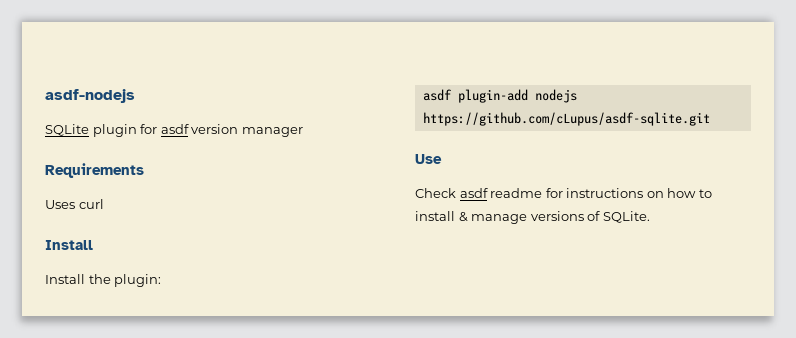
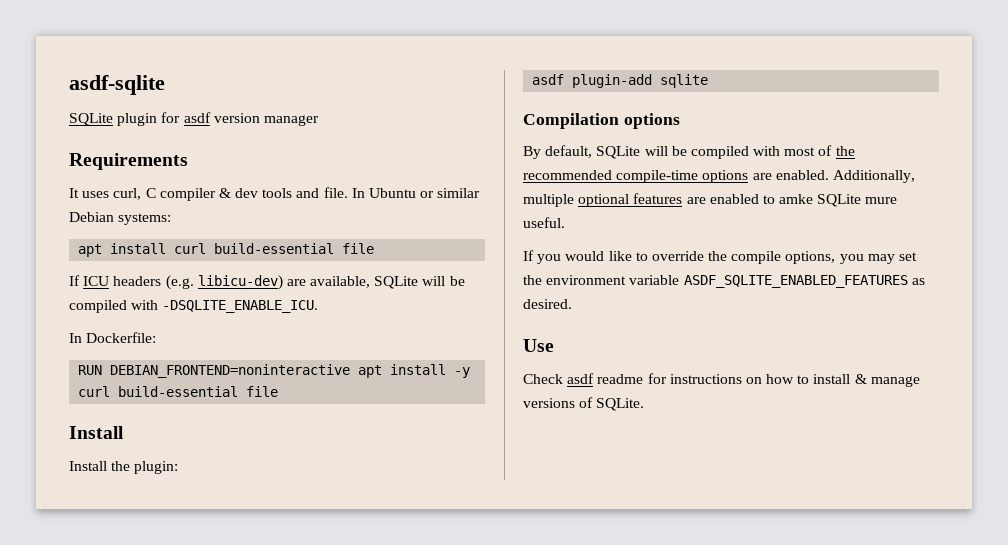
- asdf-nodejs
+ asdf-sqlite
- Uses curl
+ It uses curl, C compiler & dev tools and file. In Ubuntu or similar Debian systems:
+ apt install curl build-essential file
+ If ICU headers (e.g. libicu-dev) are available, SQLite will be compiled with -DSQLITE_ENABLE_ICU.
+ In Dockerfile:
+ RUN DEBIAN_FRONTEND=noninteractive apt install -y curl build-essential file
- asdf plugin-add nodejs https://github.com/cLupus/asdf-sqlite.git
+ asdf plugin-add sqlite
+ Compilation options
+ By default, SQLite will be compiled with most of the recommended compile-time options are enabled. Additionally, multiple optional features are enabled to amke SQLite mure useful.
+ If you would like to override the compile options, you may set the environment variable ASDF_SQLITE_ENABLED_FEATURES as desired.

